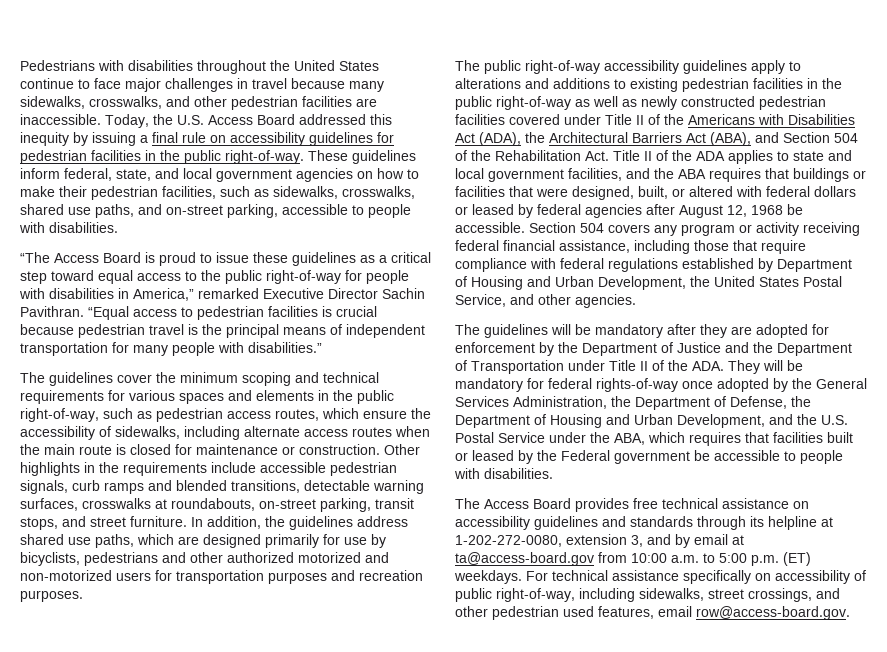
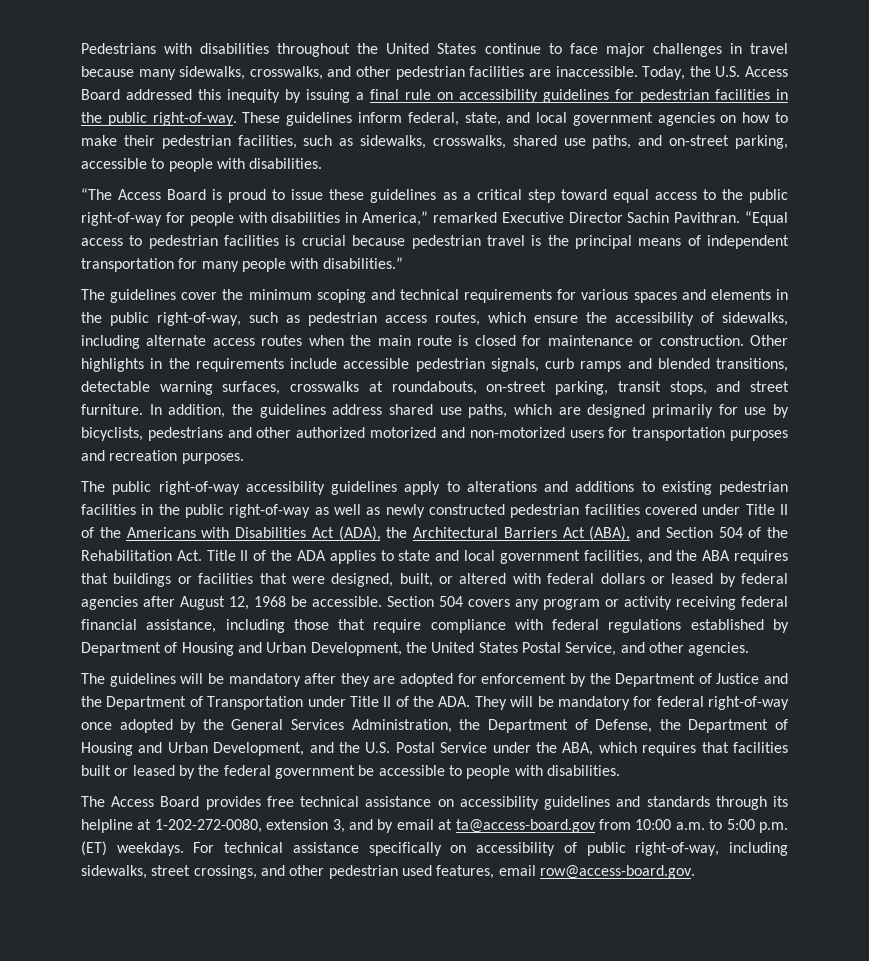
- The guidelines will be mandatory after they are adopted for enforcement by the Department of Justice and the Department of Transportation under Title II of the ADA. They will be mandatory for federal rights-of-way once adopted by the General Services Administration, the Department of Defense, the Department of Housing and Urban Development, and the U.S. Postal Service under the ABA, which requires that facilities built or leased by the Federal government be accessible to people with disabilities.
+ The guidelines will be mandatory after they are adopted for enforcement by the Department of Justice and the Department of Transportation under Title II of the ADA. They will be mandatory for federal right-of-way once adopted by the General Services Administration, the Department of Defense, the Department of Housing and Urban Development, and the U.S. Postal Service under the ABA, which requires that facilities built or leased by the federal government be accessible to people with disabilities.

